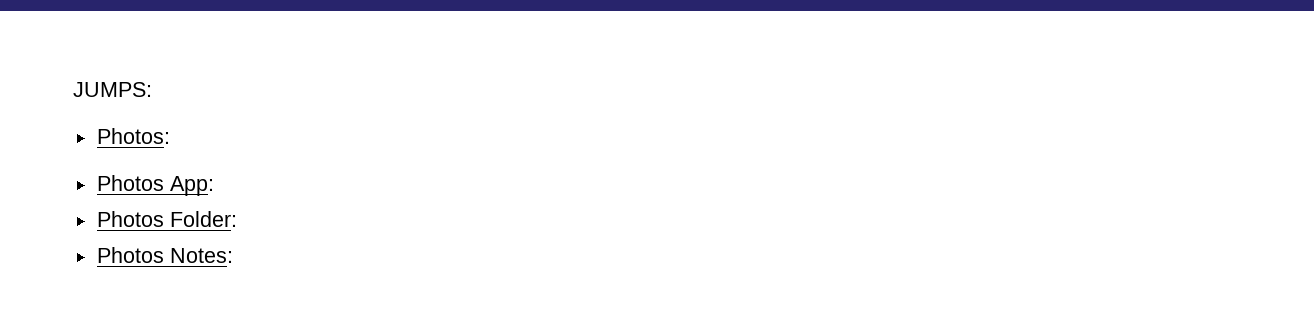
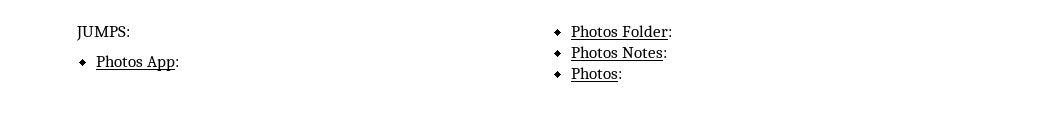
- Photos:
+ Photos:

